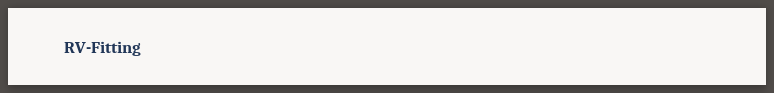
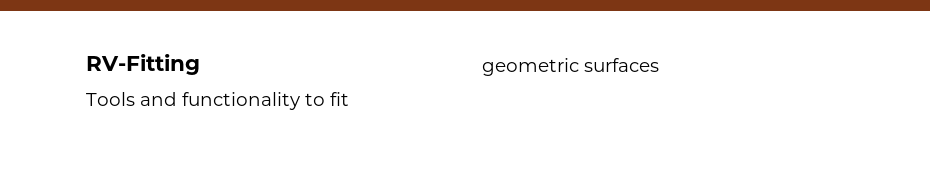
+ Tools and functionality to fit geometric surfaces

